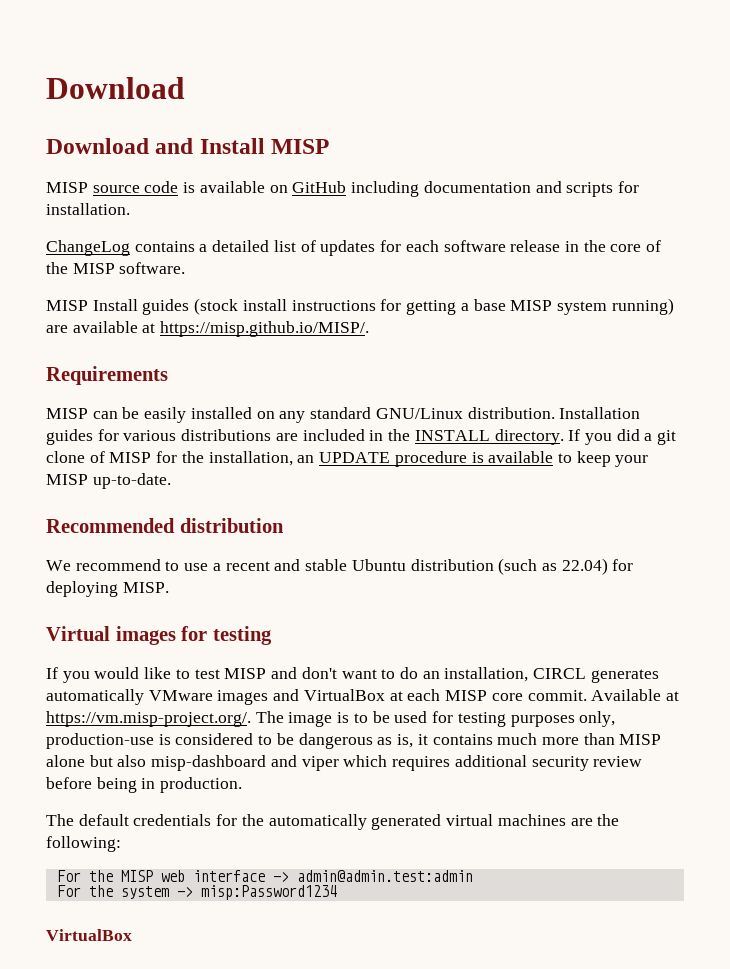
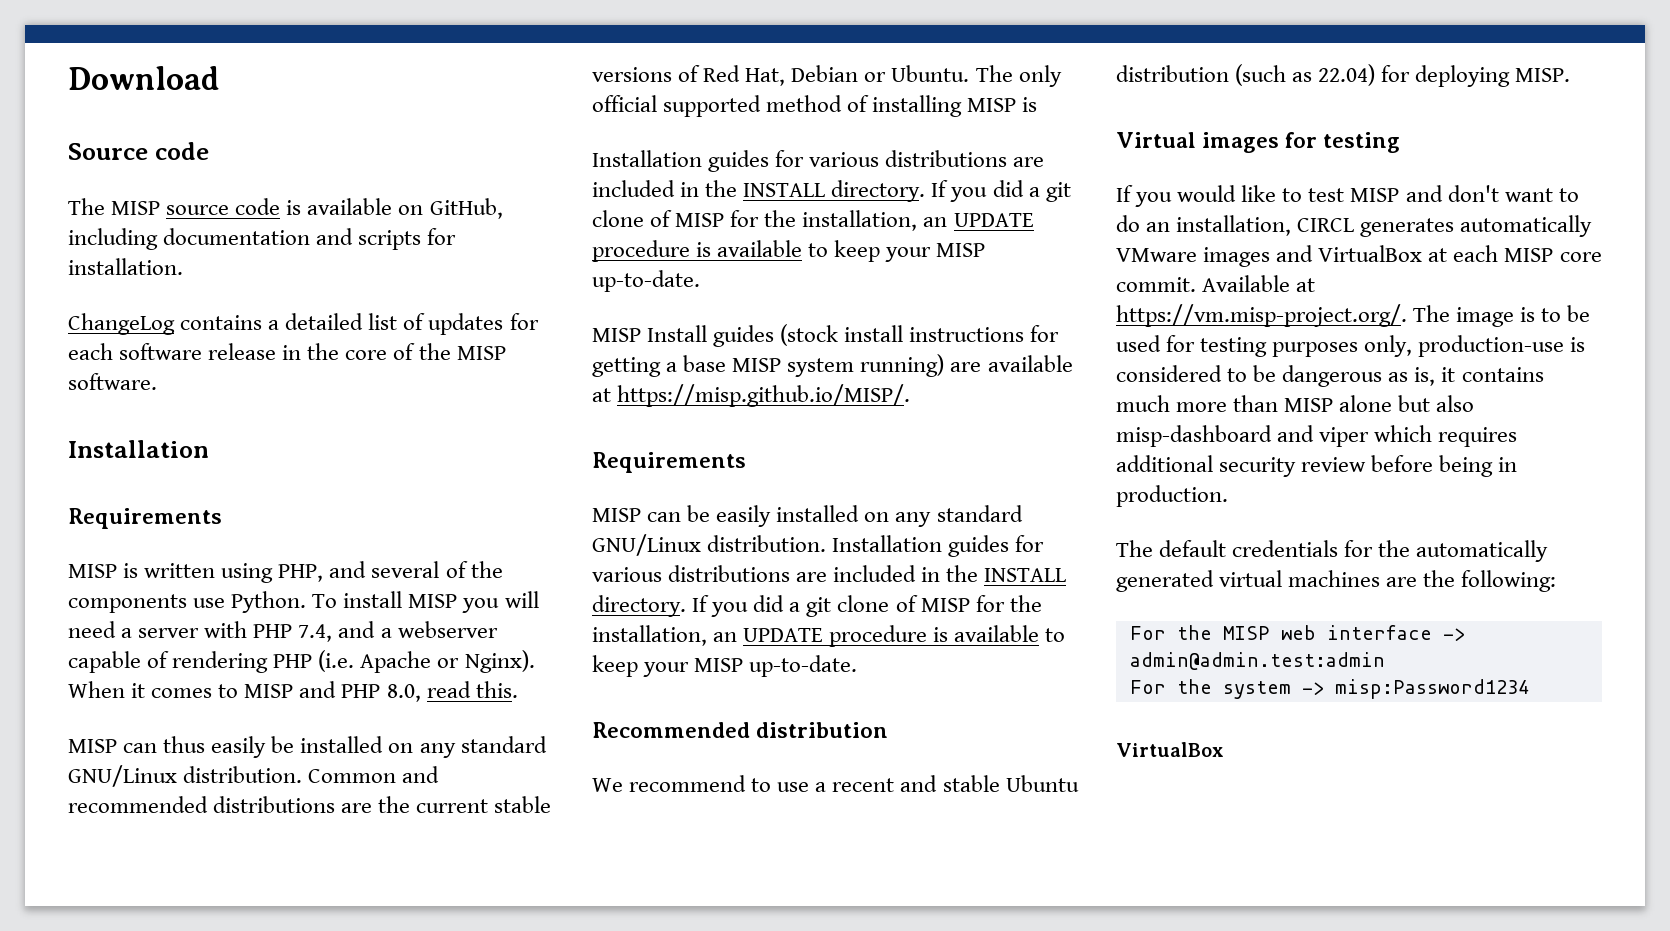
- Download and Install MISP
- MISP source code is available on GitHub including documentation and scripts for installation.
+ Source code
+ The MISP source code is available on GitHub, including documentation and scripts for installation.
  ChangeLog contains a detailed list of updates for each software release in the core of the MISP software.
+ Installation
+ Requirements
+ MISP is written using PHP, and several of the components use Python. To install MISP you will need a server with PHP 7.4, and a webserver capable of rendering PHP (i.e. Apache or Nginx). When it comes to MISP and PHP 8.0, read this.
+ MISP can thus easily be installed on any standard GNU/Linux distribution. Common and recommended distributions are the current stable versions of Red Hat, Debian or Ubuntu. The only official supported method of installing MISP is
+ Installation guides for various distributions are included in the INSTALL directory. If you did a git clone of MISP for the installation, an UPDATE procedure is available to keep your MISP up-to-date.

